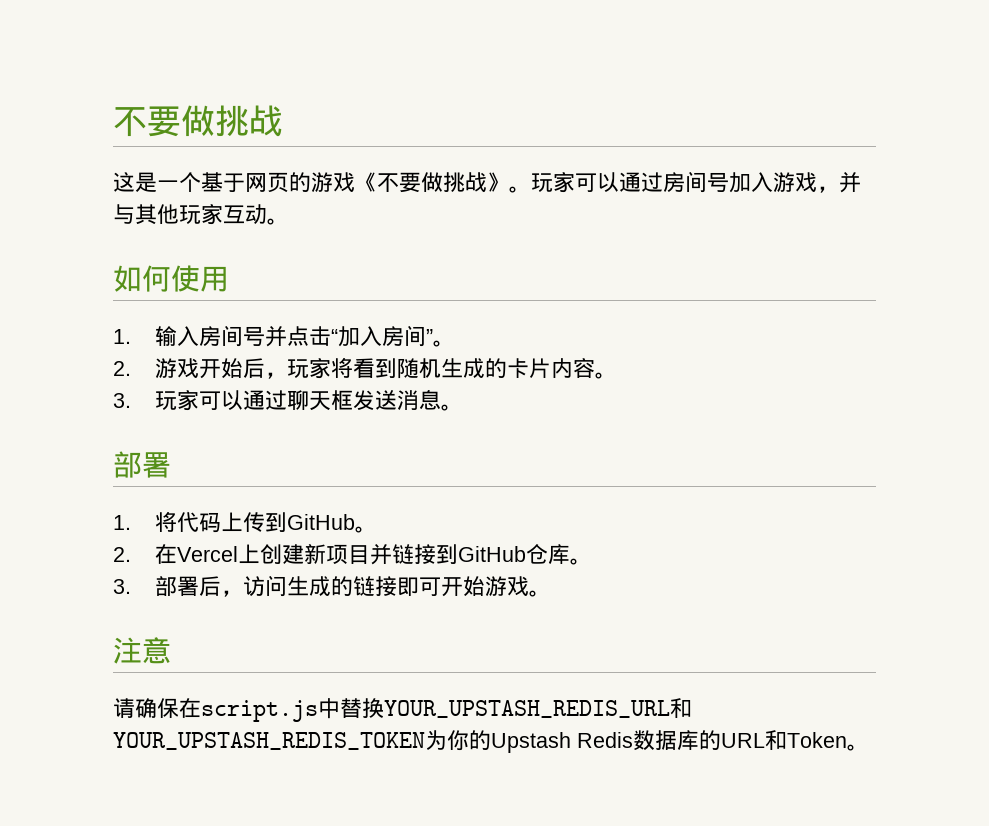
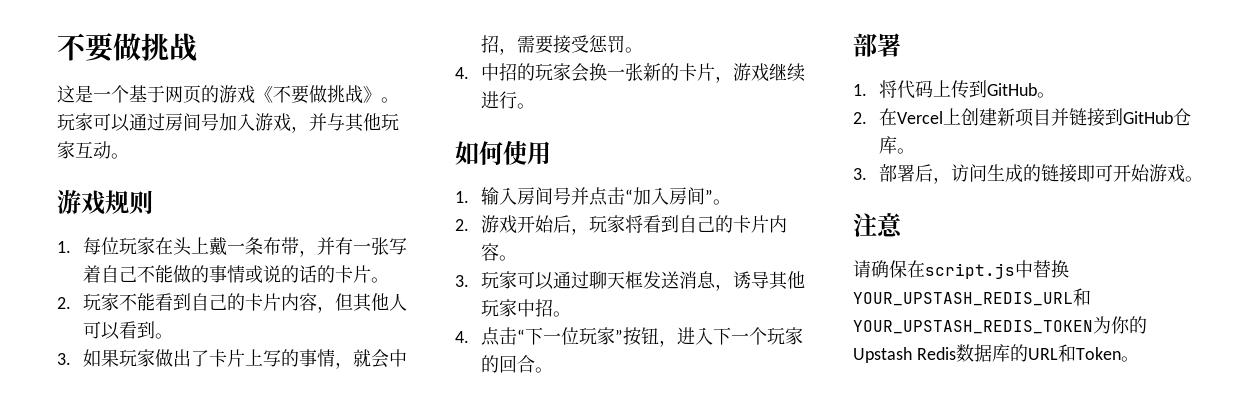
+ 游戏规则
+ 1.每位玩家在头上戴一条布带，并有一张写着自己不能做的事情或说的话的卡片。
+ 2.玩家不能看到自己的卡片内容，但其他人可以看到。
+ 3.如果玩家做出了卡片上写的事情，就会中招，需要接受惩罚。
+ 4.中招的玩家会换一张新的卡片，游戏继续进行。
- 2.游戏开始后，玩家将看到随机生成的卡片内容。
+ 2.游戏开始后，玩家将看到自己的卡片内容。
- 3.玩家可以通过聊天框发送消息。
+ 3.玩家可以通过聊天框发送消息，诱导其他玩家中招。
+ 4.点击“下一位玩家”按钮，进入下一个玩家的回合。

